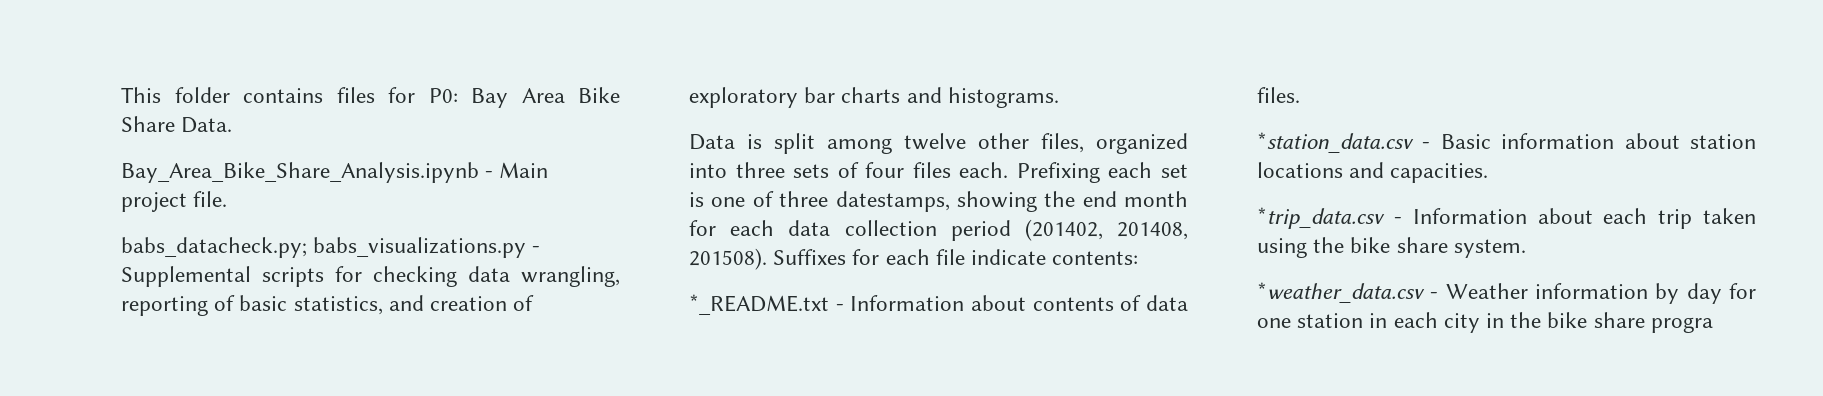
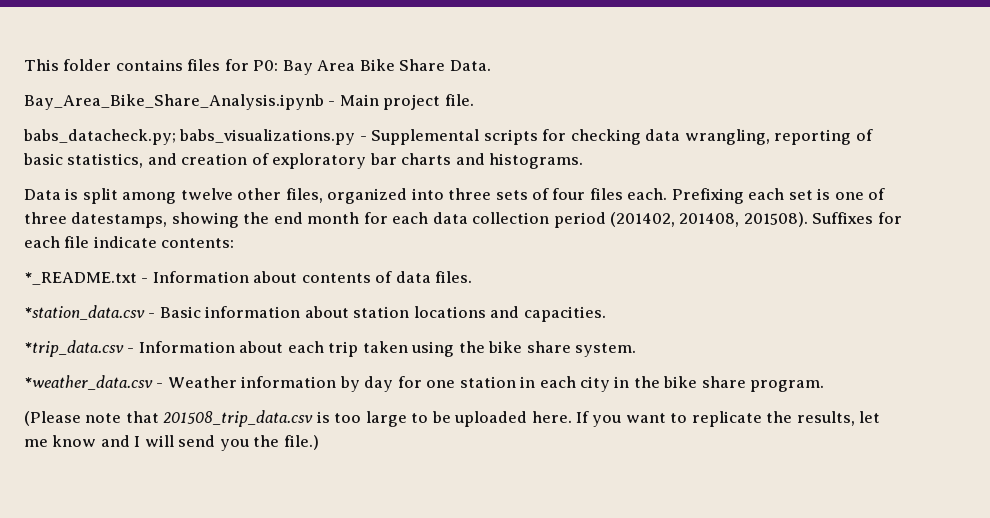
- *weather_data.csv - Weather information by day for one station in each city in the bike share progra
+ *weather_data.csv - Weather information by day for one station in each city in the bike share program.
+ (Please note that 201508_trip_data.csv is too large to be uploaded here. If you want to replicate the results, let me know and I will send you the file.)

